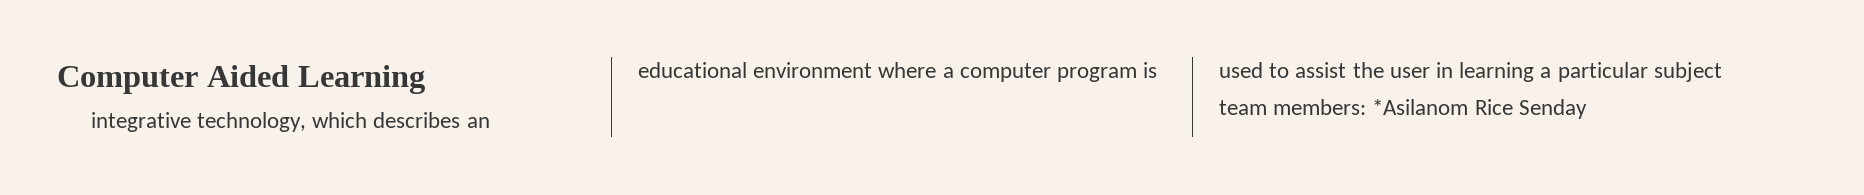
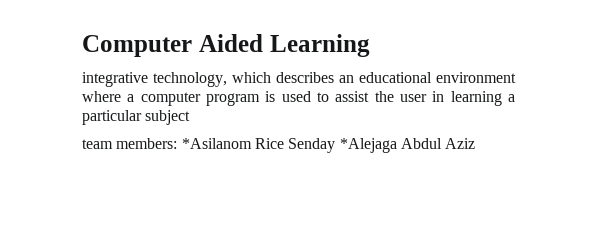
- team members: *Asilanom Rice Senday
+ team members: *Asilanom Rice Senday *Alejaga Abdul Aziz

